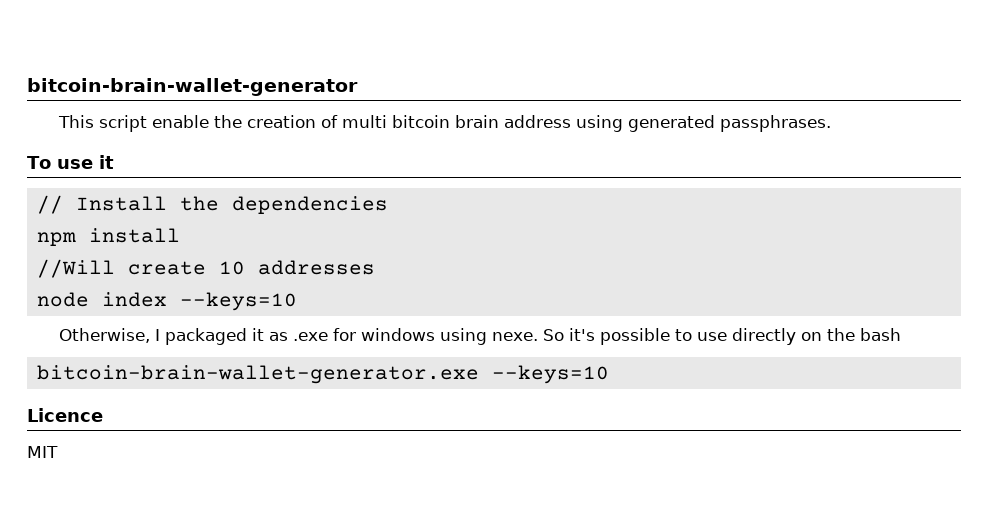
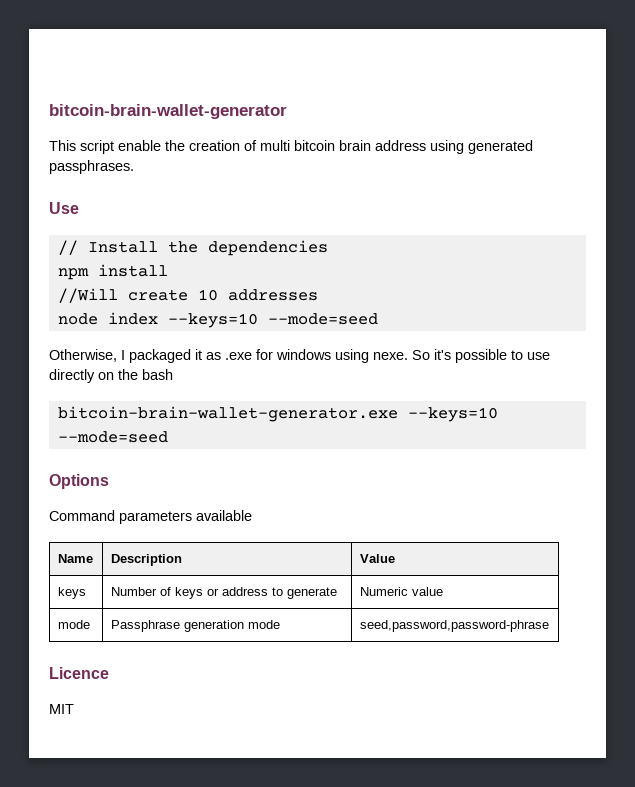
- To use it
+ Use
- node index --keys=10
+ node index --keys=10 --mode=seed
- bitcoin-brain-wallet-generator.exe --keys=10
+ bitcoin-brain-wallet-generator.exe --keys=10 --mode=seed
+ Options
+ Command parameters available
+ Name | Description | Value
+ keys | Number of keys or address to generate | Numeric value
+ mode | Passphrase generation mode | seed,password,password-phrase

